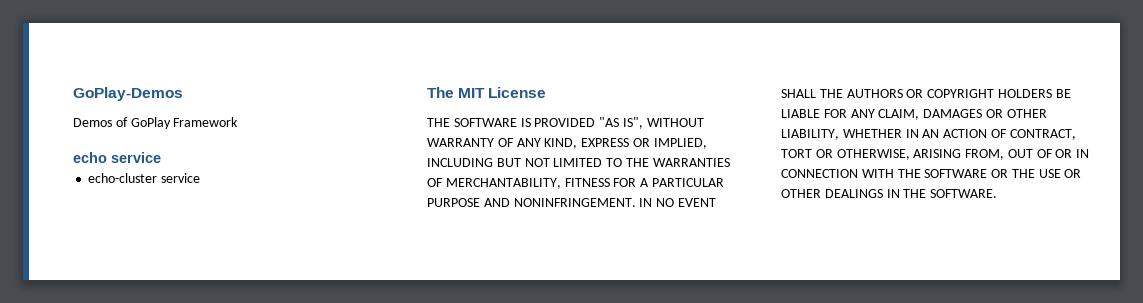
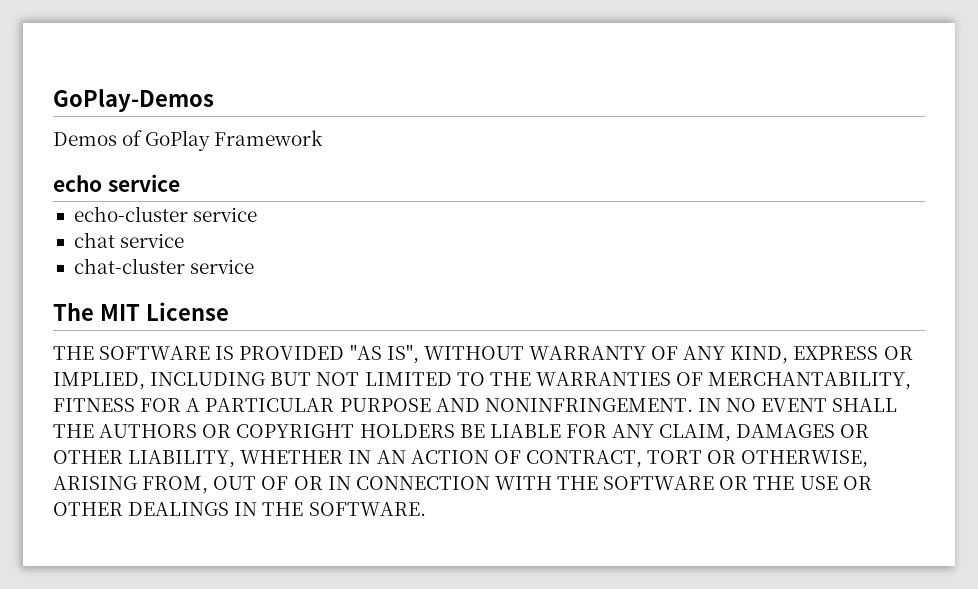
+ chat service
+ chat-cluster service

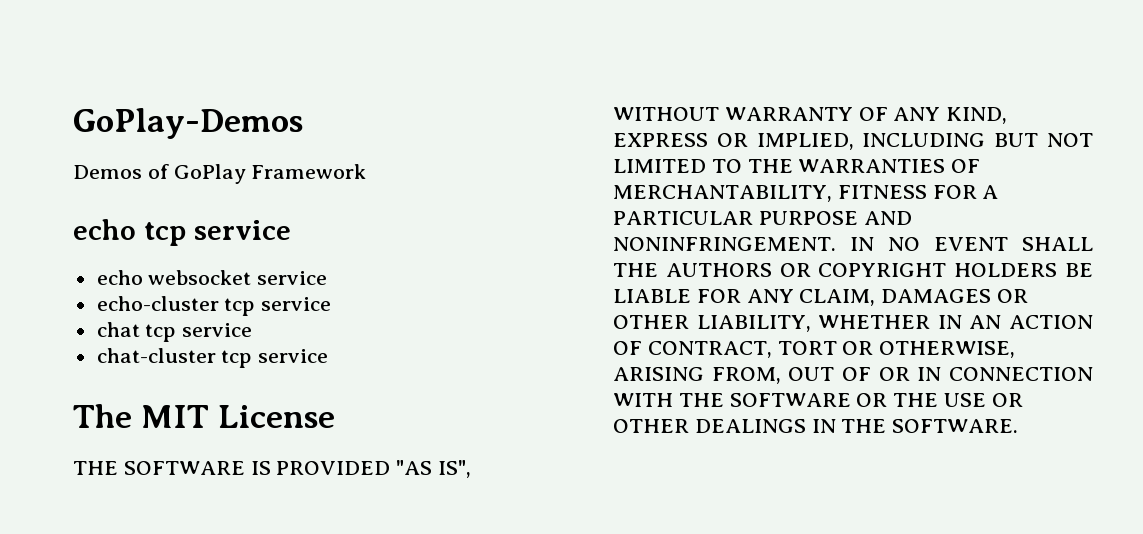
- echo service
+ echo tcp service
+ echo websocket service
- echo-cluster service
+ echo-cluster tcp service
- chat service
+ chat tcp service
- chat-cluster service
+ chat-cluster tcp service

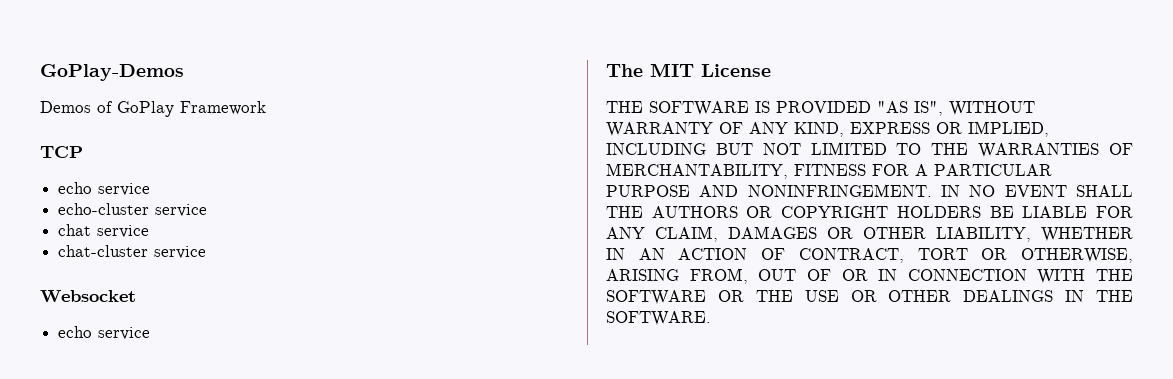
- echo tcp service
- echo websocket service
+ TCP
+ echo service
- echo-cluster tcp service
+ echo-cluster service
- chat tcp service
+ chat service
- chat-cluster tcp service
+ chat-cluster service
+ Websocket
+ echo service

